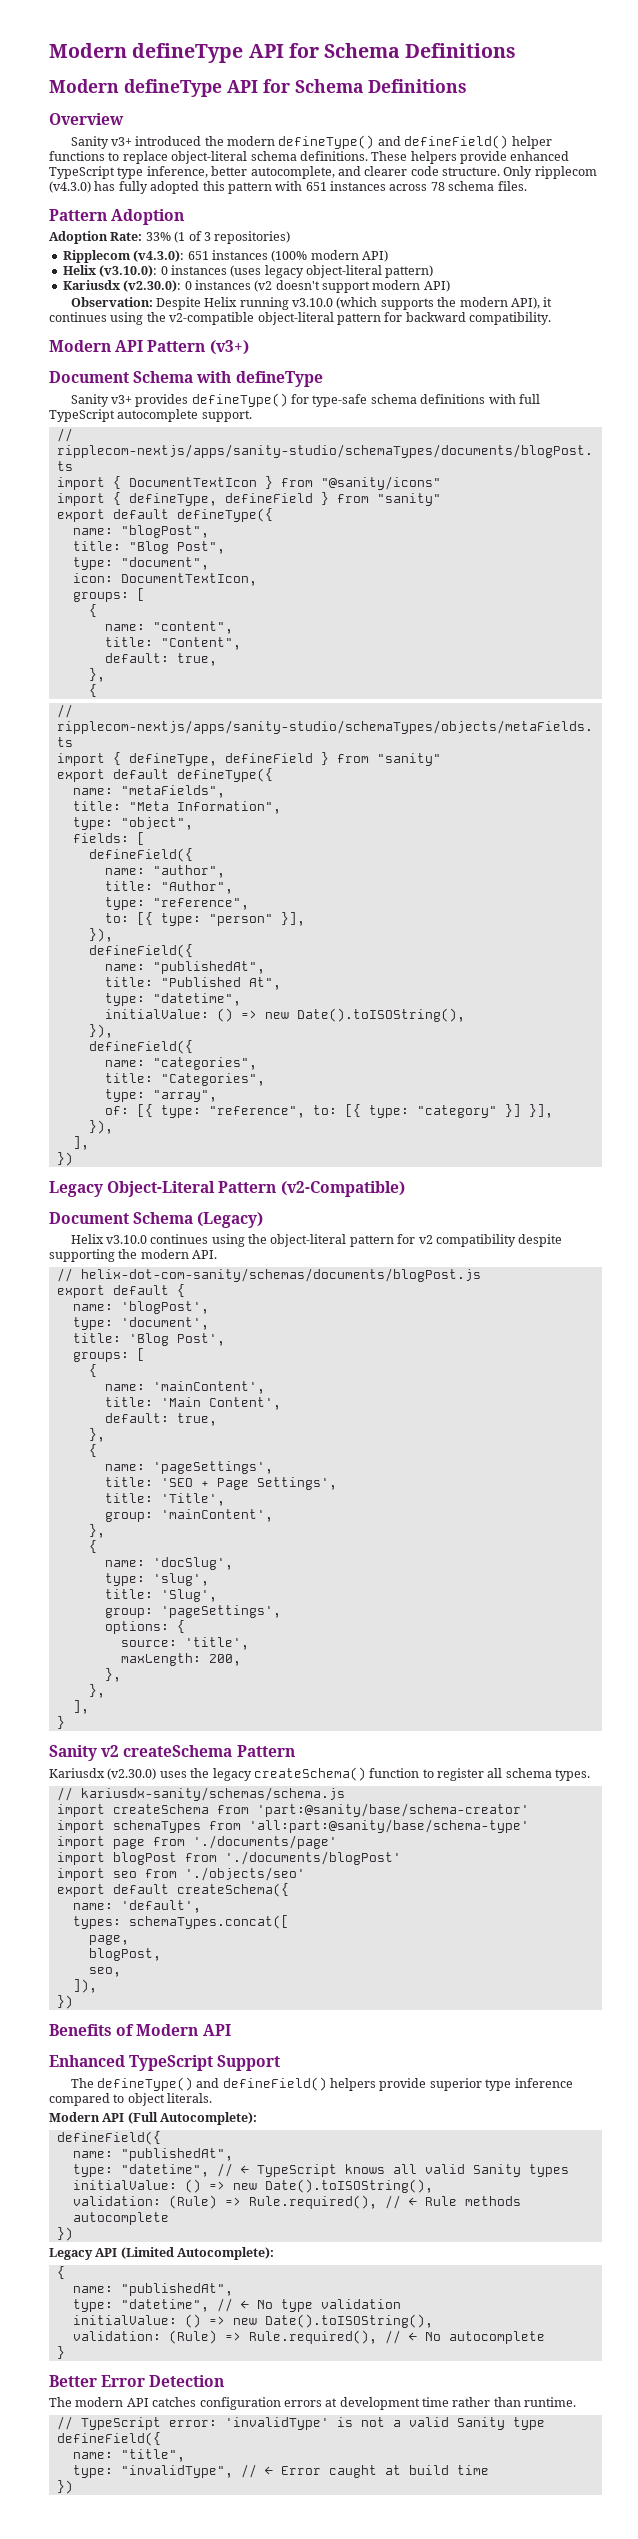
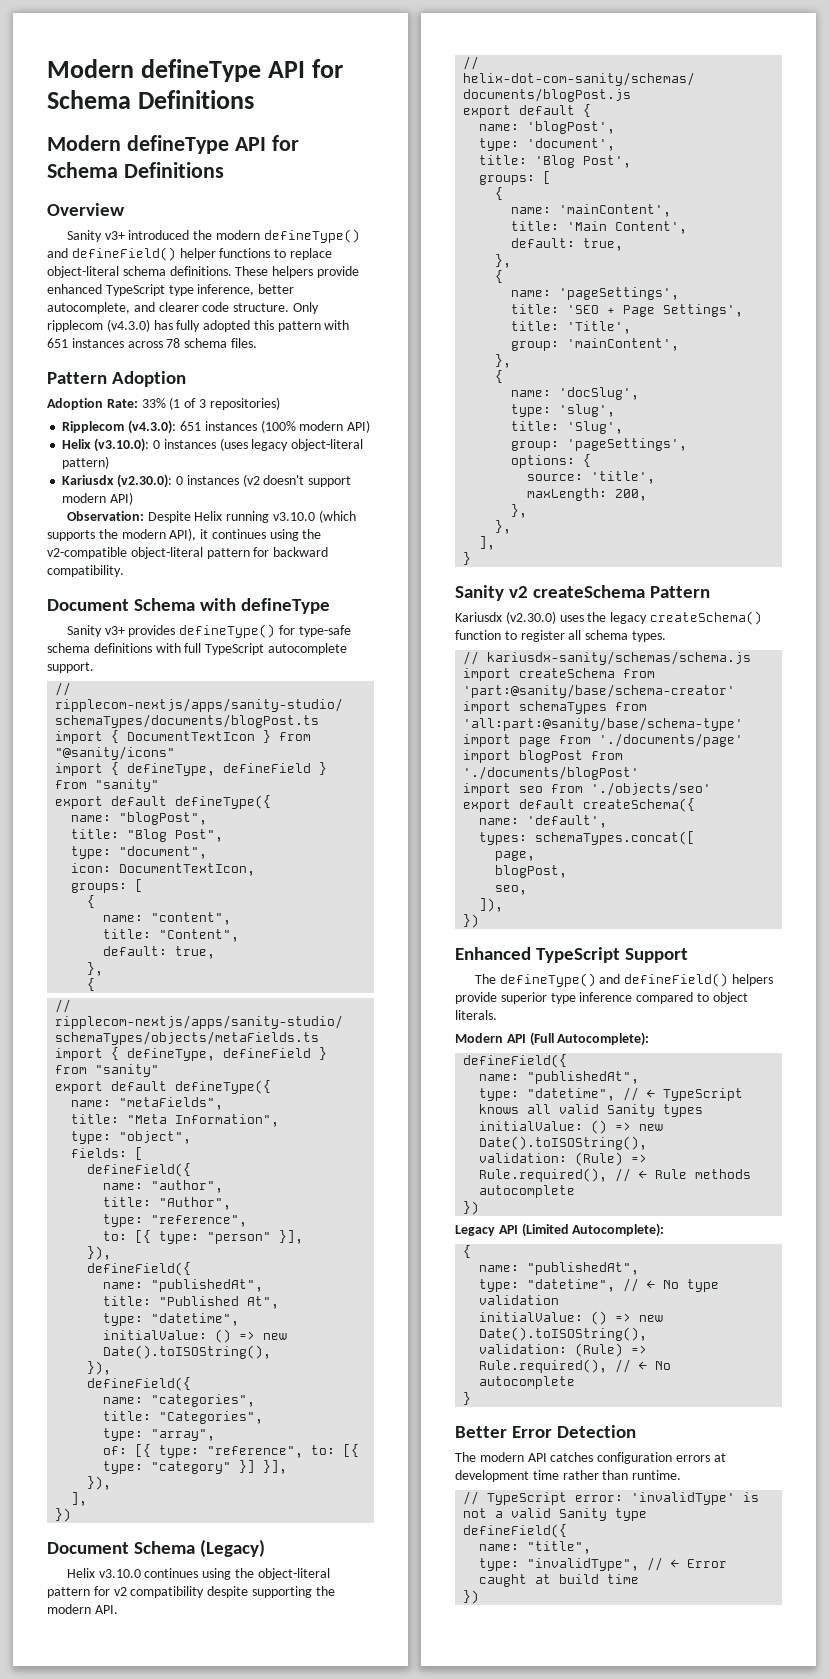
- Modern API Pattern (v3+)
- Legacy Object-Literal Pattern (v2-Compatible)
- Benefits of Modern API

